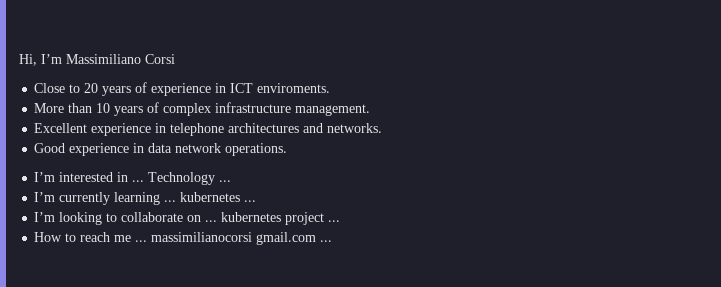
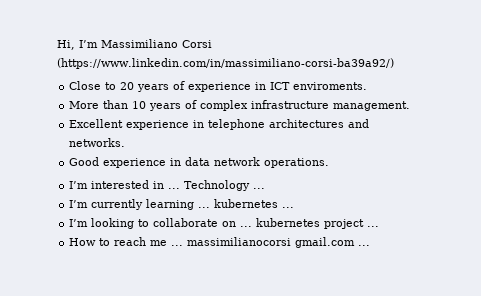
- Hi, I’m Massimiliano Corsi
+ Hi, I’m Massimiliano Corsi (https://www.linkedin.com/in/massimiliano-corsi-ba39a92/)

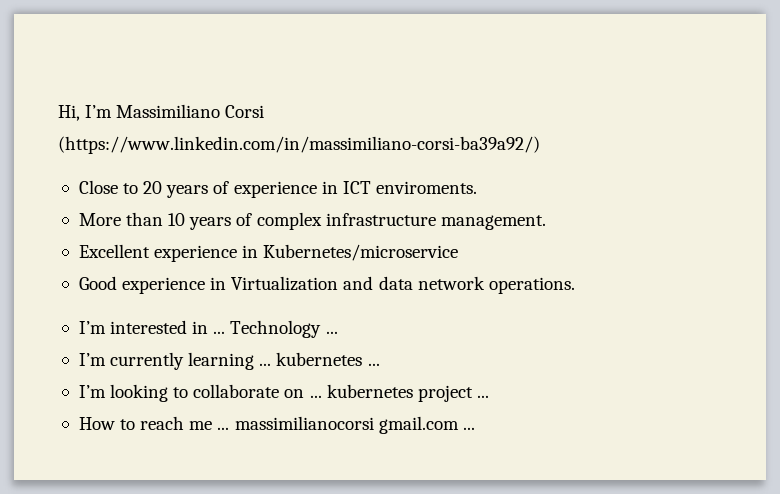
- Excellent experience in telephone architectures and networks.
+ Excellent experience in Kubernetes/microservice
- Good experience in data network operations.
+ Good experience in Virtualization and data network operations.

